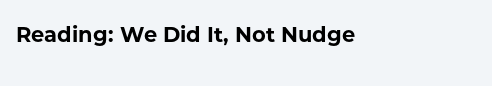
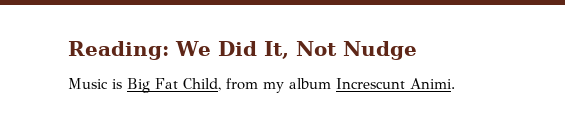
+ Music is Big Fat Child, from my album Increscunt Animi.

